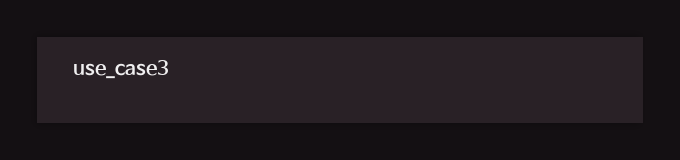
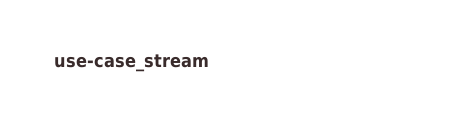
- use_case3
+ use-case_stream

